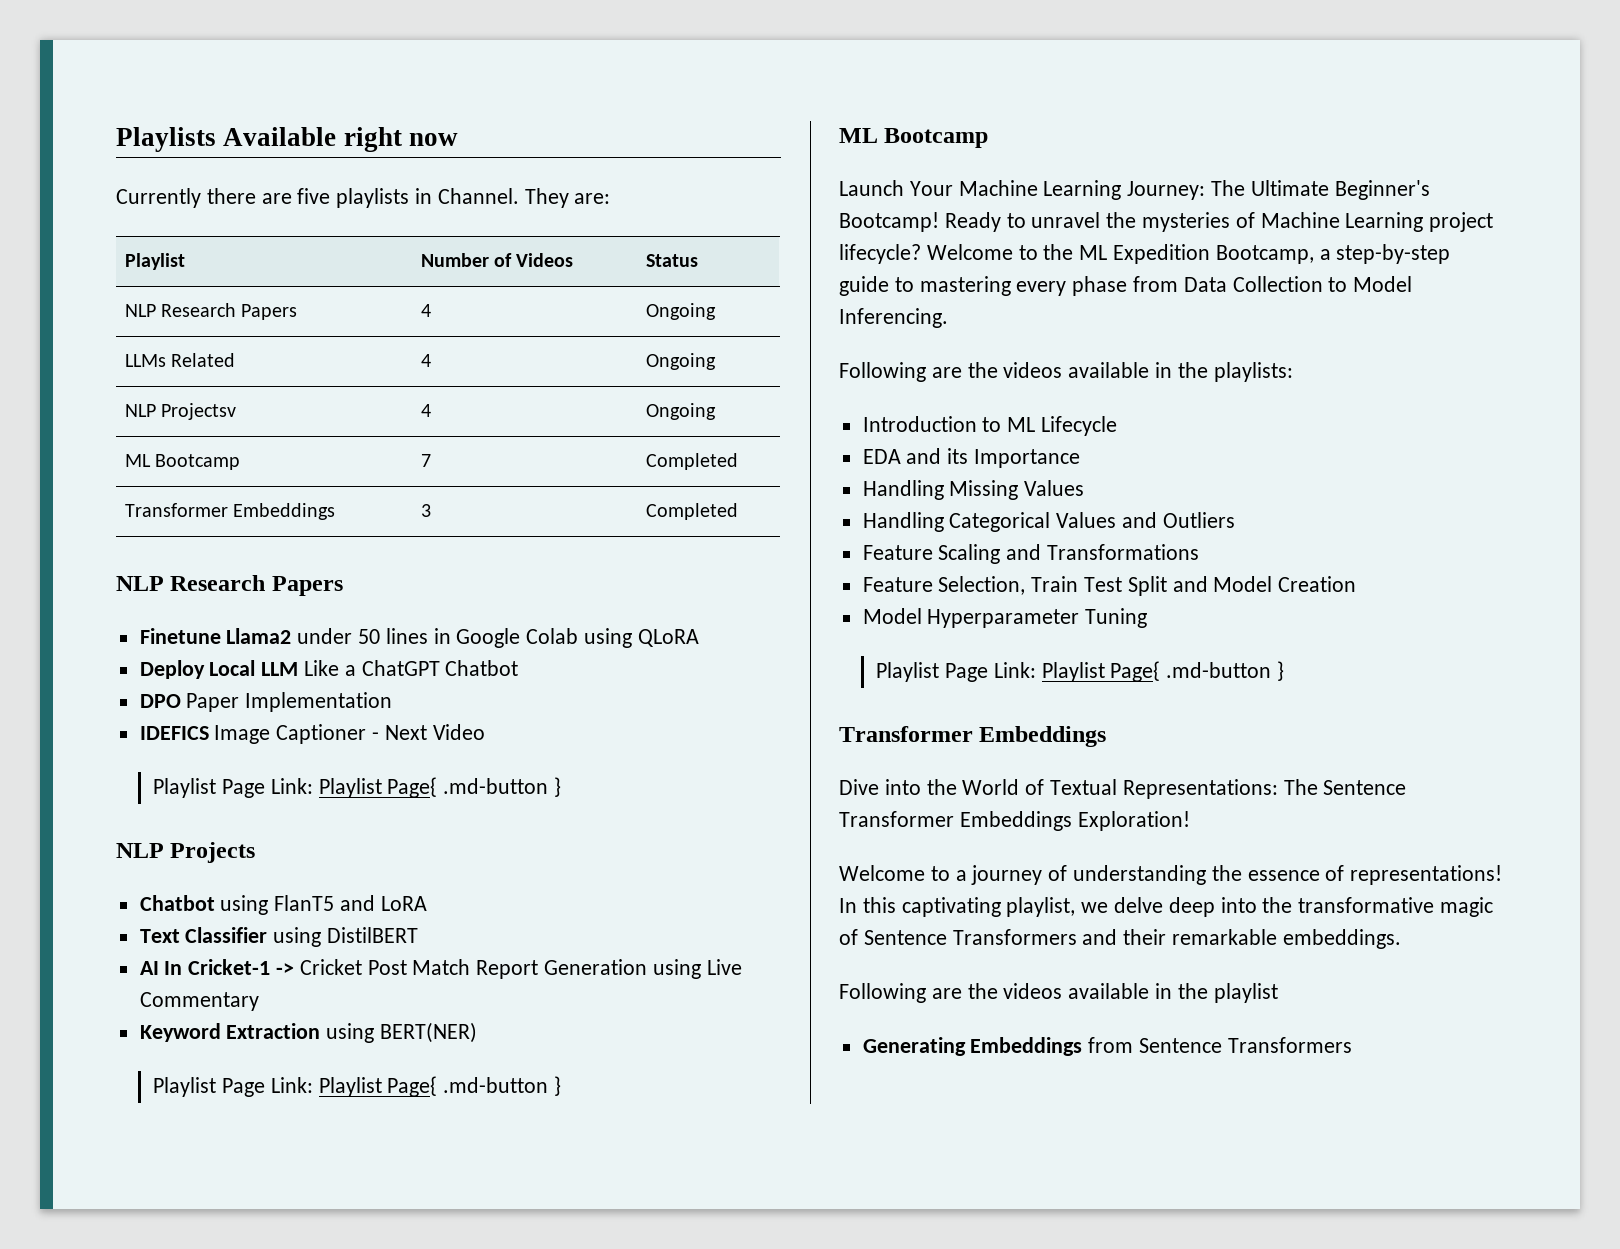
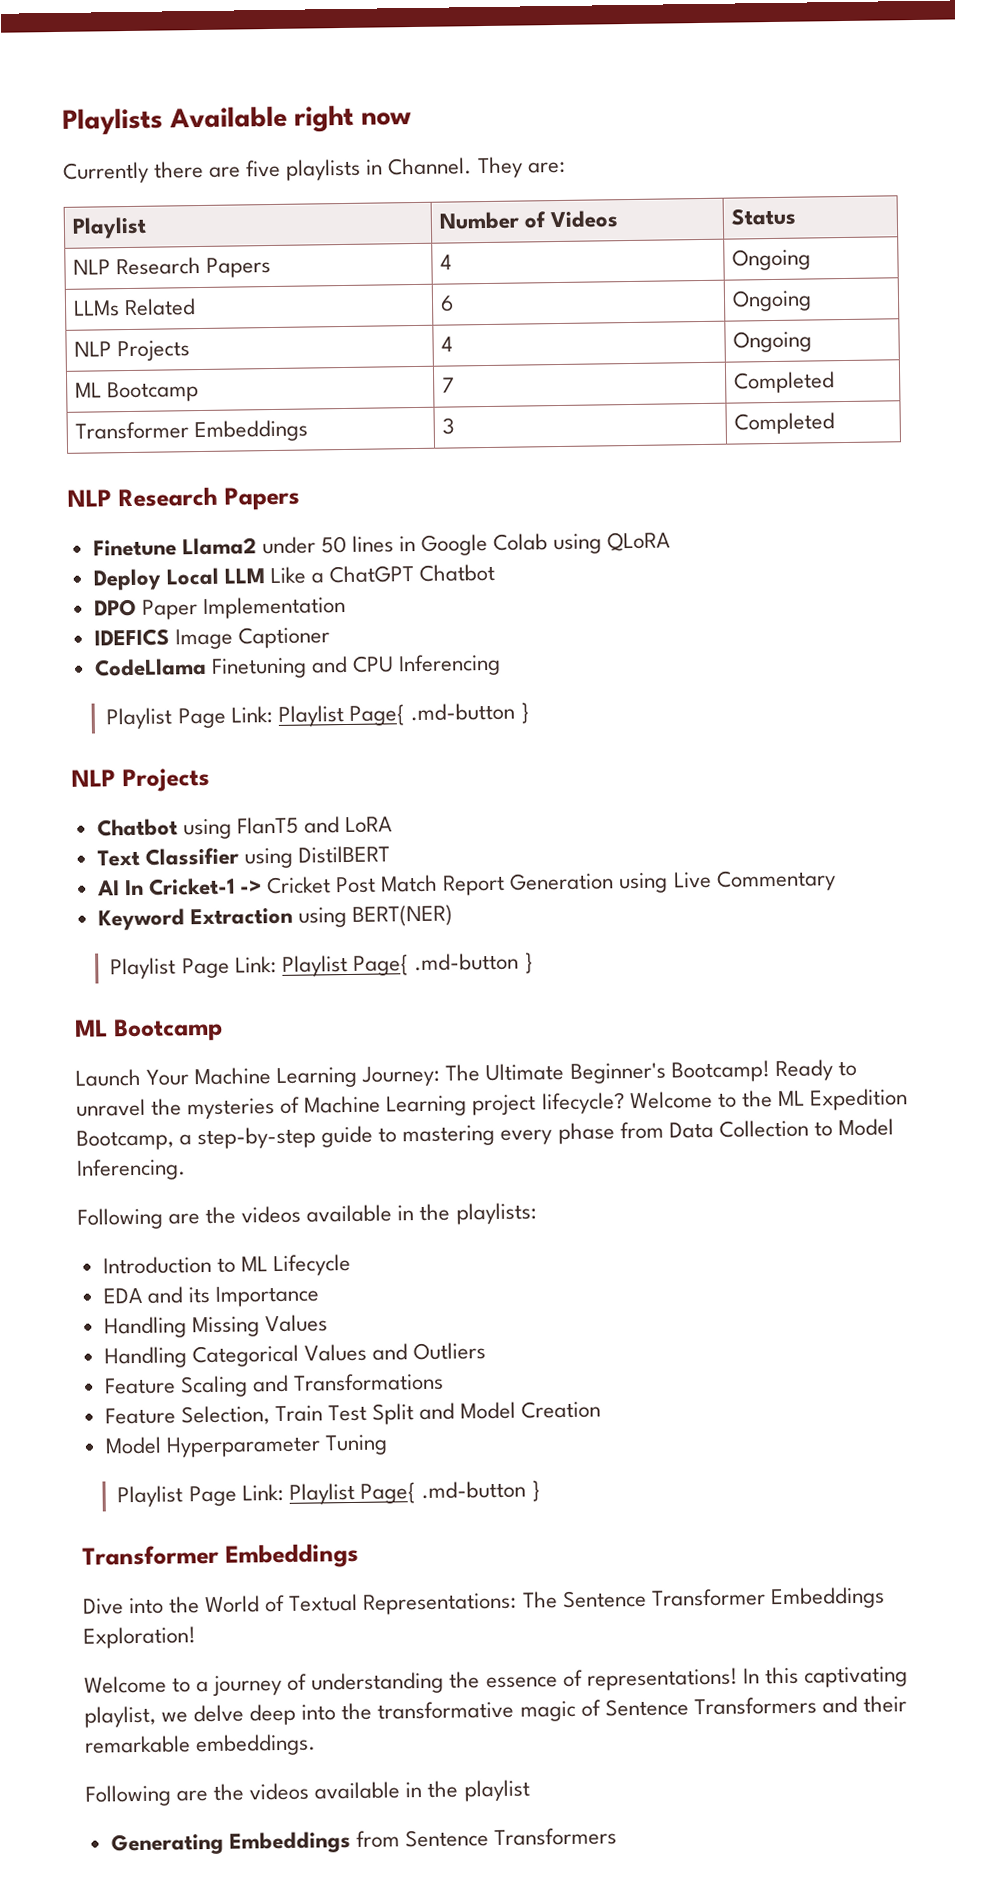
- LLMs Related | 4 | Ongoing
+ LLMs Related | 6 | Ongoing
- NLP Projectsv | 4 | Ongoing
+ NLP Projects | 4 | Ongoing
- IDEFICS Image Captioner - Next Video
+ IDEFICS Image Captioner
+ CodeLlama Finetuning and CPU Inferencing

